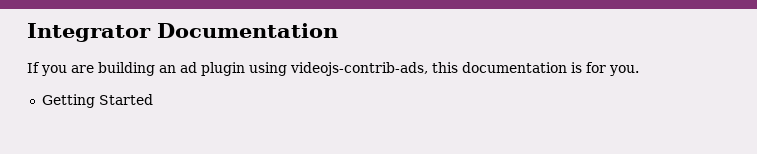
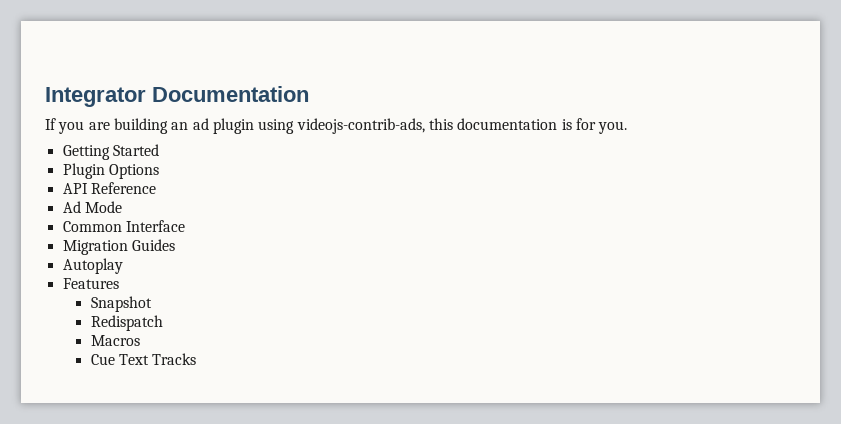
+ Plugin Options
+ API Reference
+ Ad Mode
+ Common Interface
+ Migration Guides
+ Autoplay
+ Features
+ Snapshot
+ Redispatch
+ Macros
+ Cue Text Tracks

